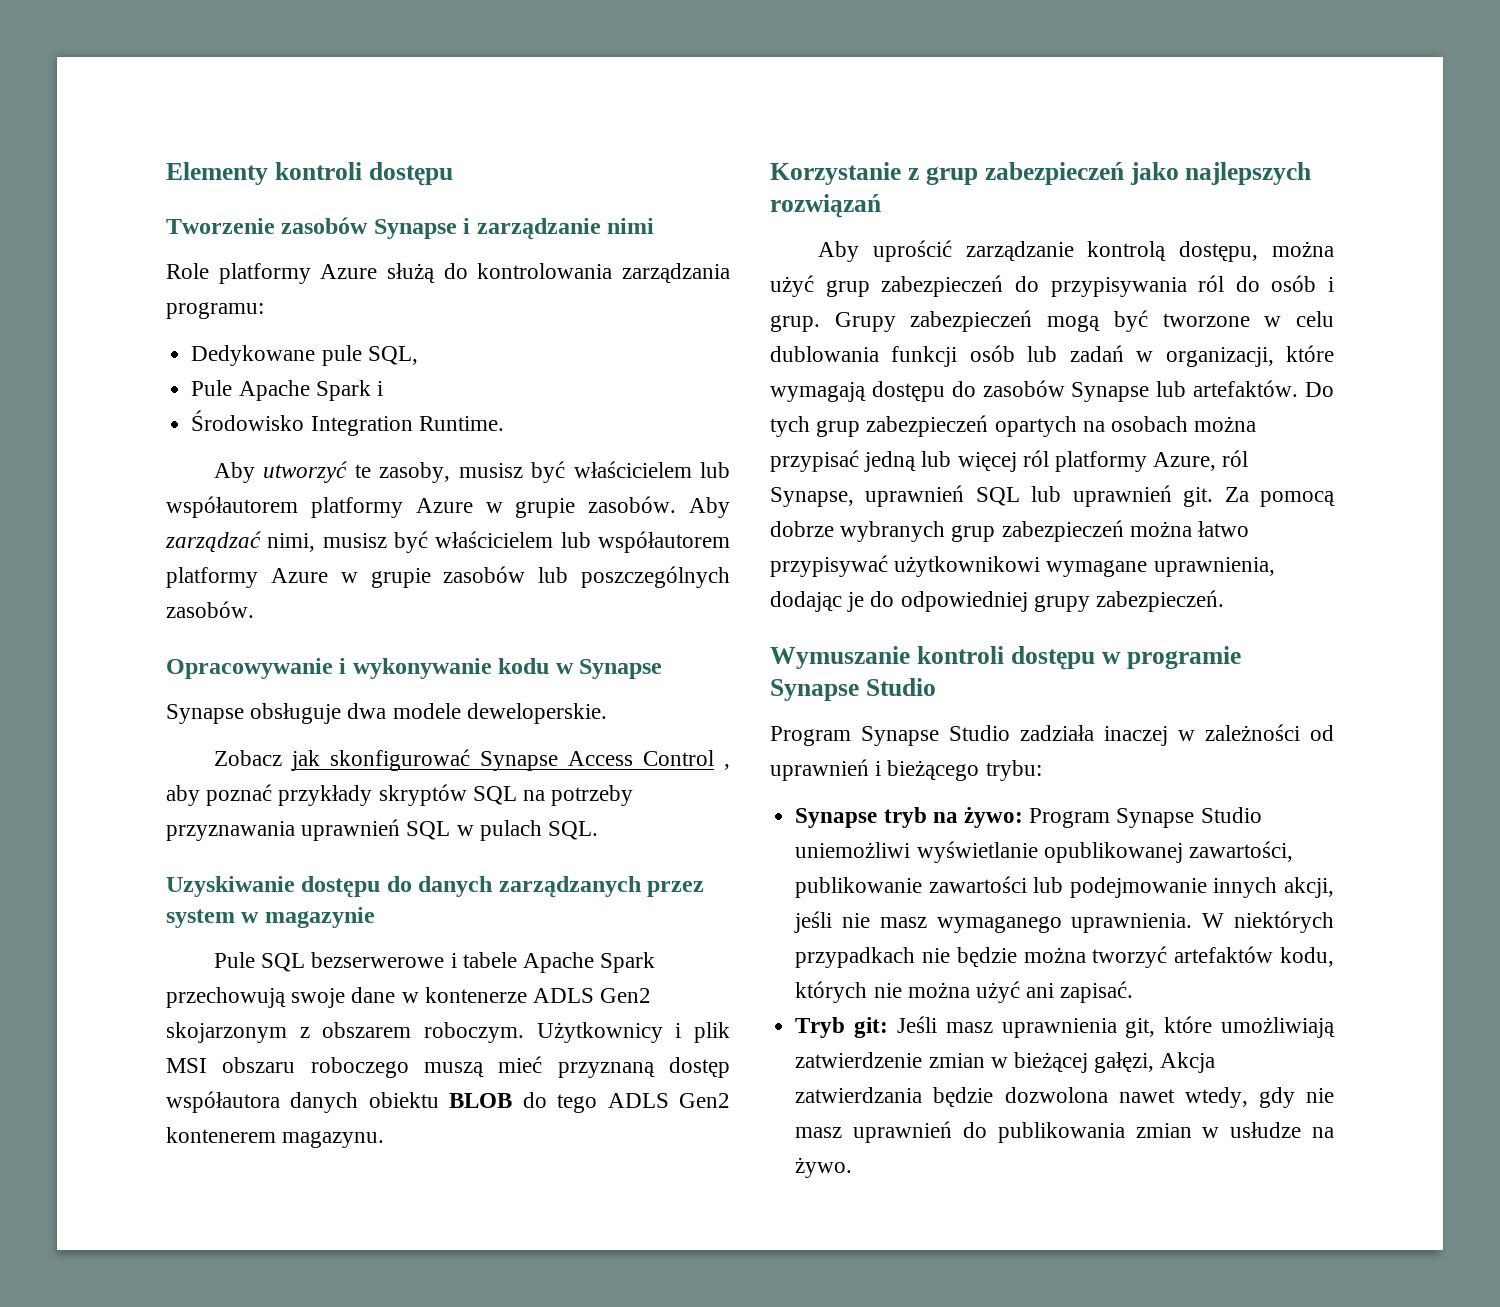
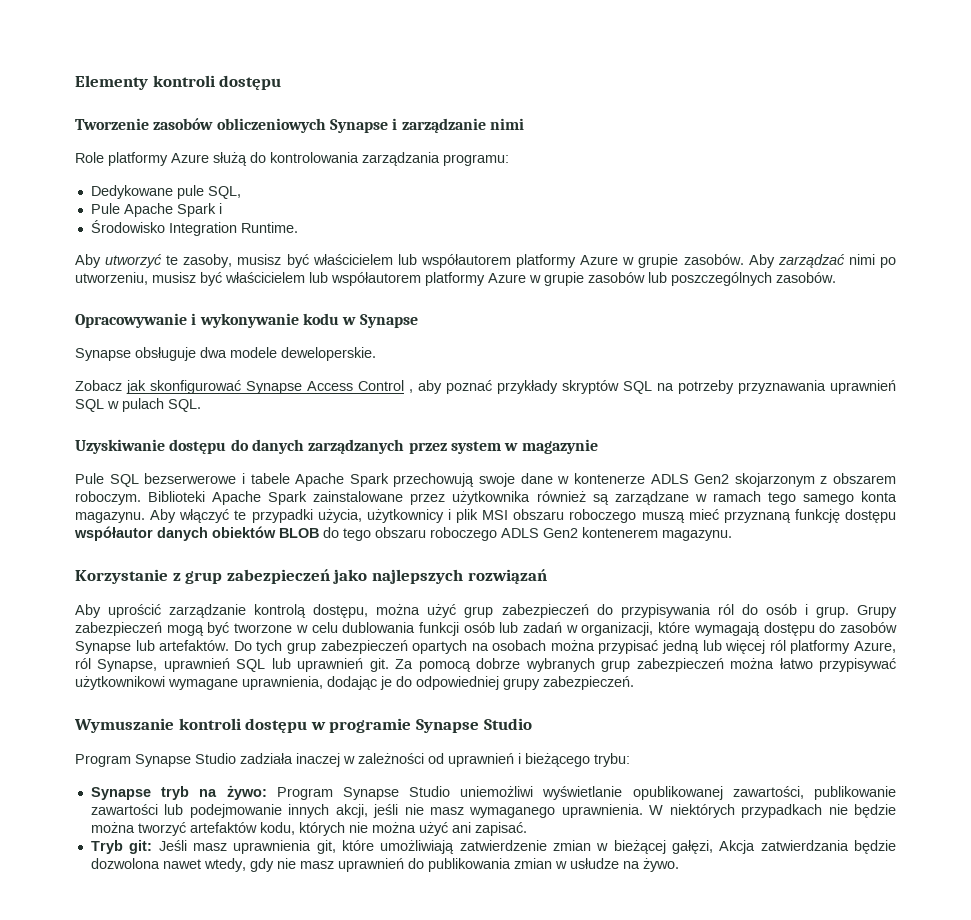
- Tworzenie zasobów Synapse i zarządzanie nimi
+ Tworzenie zasobów obliczeniowych Synapse i zarządzanie nimi
- Aby zarządzać nimi, musisz być właścicielem lub współautorem platformy Azure w grupie zasobów lub poszczególnych zasobów.
+ Aby zarządzać nimi po utworzeniu, musisz być właścicielem lub współautorem platformy Azure w grupie zasobów lub poszczególnych zasobów.
- Użytkownicy i plik MSI obszaru roboczego muszą mieć przyznaną dostęp współautora danych obiektu BLOB do tego ADLS Gen2 kontenerem magazynu.
+ Biblioteki Apache Spark zainstalowane przez użytkownika również są zarządzane w ramach tego samego konta magazynu. Aby włączyć te przypadki użycia, użytkownicy i plik MSI obszaru roboczego muszą mieć przyznaną funkcję dostępu współautor danych obiektów BLOB do tego obszaru roboczego ADLS Gen2 kontenerem magazynu.

